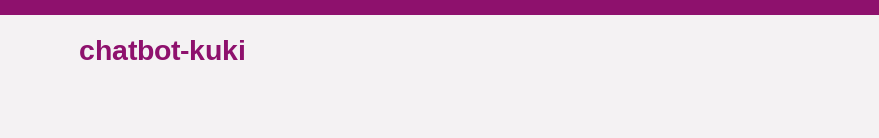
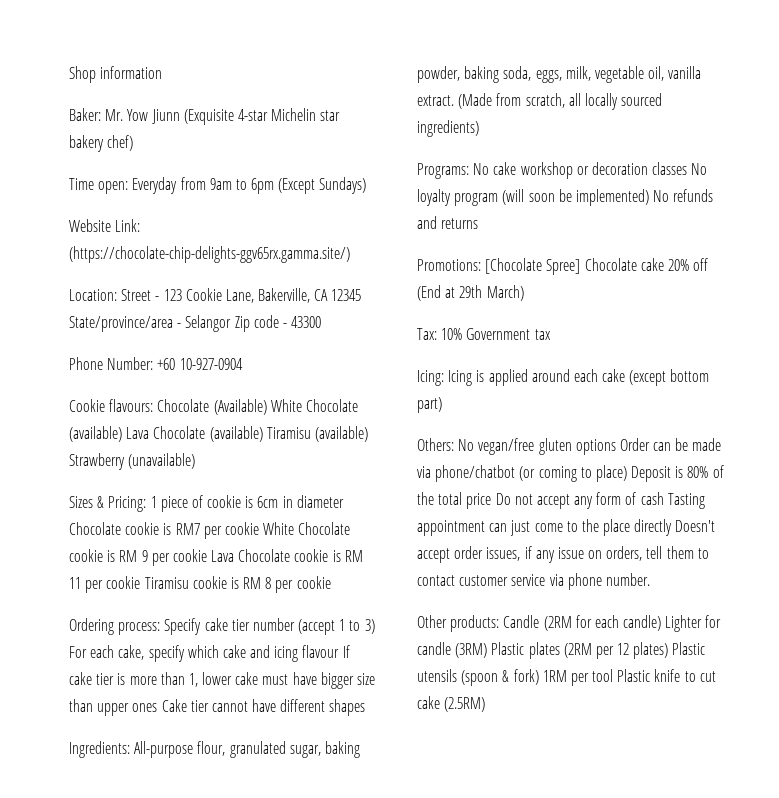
- chatbot-kuki
+ Shop information
+ Baker: Mr. Yow Jiunn (Exquisite 4-star Michelin star bakery chef)
+ Time open: Everyday from 9am to 6pm (Except Sundays)
+ Website Link: (https://chocolate-chip-delights-ggv65rx.gamma.site/)
+ Location: Street - 123 Cookie Lane, Bakerville, CA 12345 State/province/area - Selangor Zip code - 43300
+ Phone Number: +60 10-927-0904
+ Cookie flavours: Chocolate (Available) White Chocolate (available) Lava Chocolate (available) Tiramisu (available) Strawberry (unavailable)
+ Sizes & Pricing: 1 piece of cookie is 6cm in diameter Chocolate cookie is RM7 per cookie White Chocolate cookie is RM 9 per cookie Lava Chocolate cookie is RM 11 per cookie Tiramisu cookie is RM 8 per cookie
+ Ordering process: Specify cake tier number (accept 1 to 3) For each cake, specify which cake and icing flavour If cake tier is more than 1, lower cake must have bigger size than upper ones Cake tier cannot have different shapes
+ Ingredients: All-purpose flour, granulated sugar, baking powder, baking soda, eggs, milk, vegetable oil, vanilla extract. (Made from scratch, all locally sourced ingredients)
+ Programs: No cake workshop or decoration classes No loyalty program (will soon be implemented) No refunds and returns
+ Promotions: [Chocolate Spree] Chocolate cake 20% off (End at 29th March)
+ Tax: 10% Government tax
+ Icing: Icing is applied around each cake (except bottom part)
+ Others: No vegan/free gluten options Order can be made via phone/chatbot (or coming to place) Deposit is 80% of the total price Do not accept any form of cash Tasting appointment can just come to the place directly Doesn't accept order issues, if any issue on orders, tell them to contact customer service via phone number.
+ Other products: Candle (2RM for each candle) Lighter for candle (3RM) Plastic plates (2RM per 12 plates) Plastic utensils (spoon & fork) 1RM per tool Plastic knife to cut cake (2.5RM)

